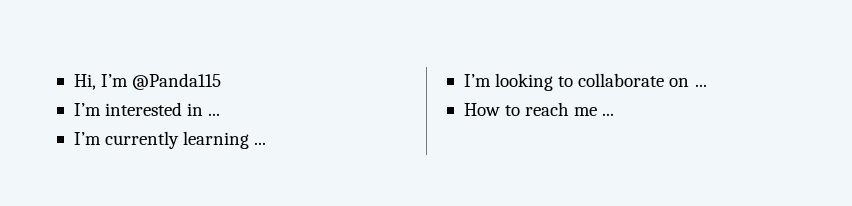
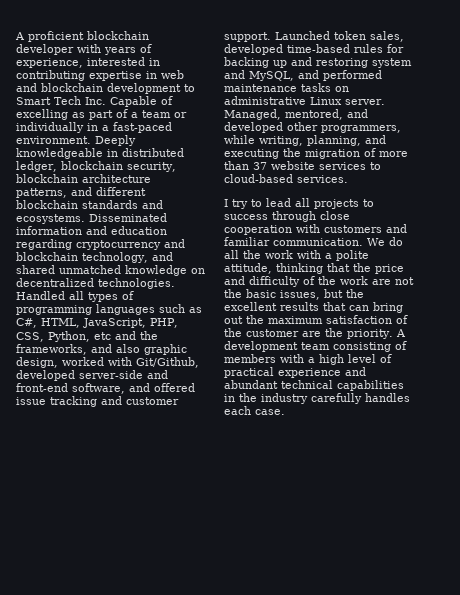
- Hi, I’m @Panda115
- I’m interested in ...
- I’m currently learning ...
- I’m looking to collaborate on ...
- How to reach me ...
+ A proficient blockchain developer with years of experience, interested in contributing expertise in web and blockchain development to Smart Tech Inc. Capable of excelling as part of a team or individually in a fast-paced environment. Deeply knowledgeable in distributed ledger, blockchain security, blockchain architecture patterns, and different blockchain standards and ecosystems. Disseminated information and education regarding cryptocurrency and blockchain technology, and shared unmatched knowledge on decentralized technologies. Handled all types of programming languages such as C#, HTML, JavaScript, PHP, CSS, Python, etc and the frameworks, and also graphic design, worked with Git/Github, developed server-side and front-end software, and offered issue tracking and customer support. Launched token sales, developed time-based rules for backing up and restoring system and MySQL, and performed maintenance tasks on administrative Linux server. Managed, mentored, and developed other programmers, while writing, planning, and executing the migration of more than 37 website services to cloud-based services.
+ I try to lead all projects to success through close cooperation with customers and familiar communication. We do all the work with a polite attitude, thinking that the price and difficulty of the work are not the basic issues, but the excellent results that can bring out the maximum satisfaction of the customer are the priority. A development team consisting of members with a high level of practical experience and abundant technical capabilities in the industry carefully handles each case.

